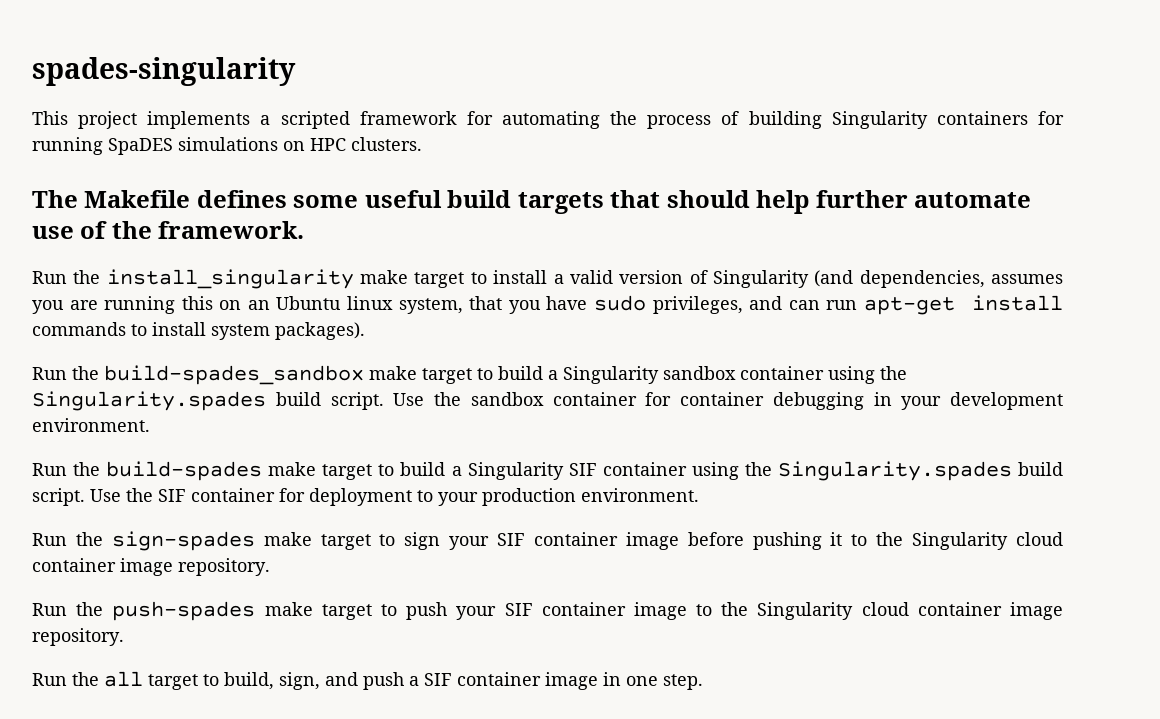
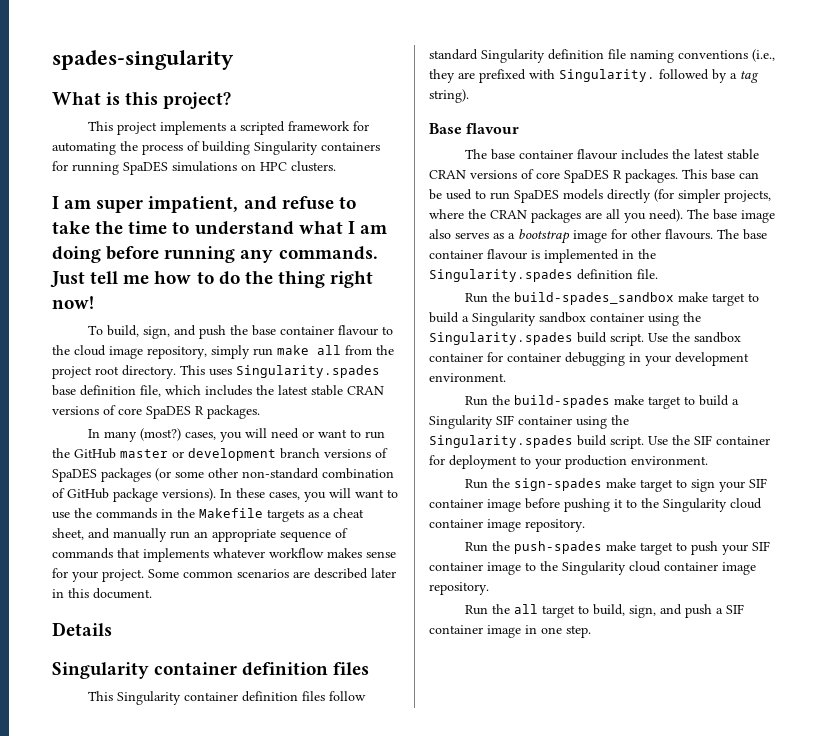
+ What is this project?
- The Makefile defines some useful build targets that should help further automate use of the framework.
- Run the install_singularity make target to install a valid version of Singularity (and dependencies, assumes you are running this on an Ubuntu linux system, that you have sudo privileges, and can run apt-get install commands to install system packages).
+ I am super impatient, and refuse to take the time to understand what I am doing before running any commands. Just tell me how to do the thing right now!
+ To build, sign, and push the base container flavour to the cloud image repository, simply run make all from the project root directory. This uses Singularity.spades base definition file, which includes the latest stable CRAN versions of core SpaDES R packages.
+ In many (most?) cases, you will need or want to run the GitHub master or development branch versions of SpaDES packages (or some other non-standard combination of GitHub package versions). In these cases, you will want to use the commands in the Makefile targets as a cheat sheet, and manually run an appropriate sequence of commands that implements whatever workflow makes sense for your project. Some common scenarios are described later in this document.
+ Details
+ Singularity container definition files
+ This Singularity container definition files follow standard Singularity definition file naming conventions (i.e., they are prefixed with Singularity. followed by a tag string).
+ Base flavour
+ The base container flavour includes the latest stable CRAN versions of core SpaDES R packages. This base can be used to run SpaDES models directly (for simpler projects, where the CRAN packages are all you need). The base image also serves as a bootstrap image for other flavours. The base container flavour is implemented in the Singularity.spades definition file.

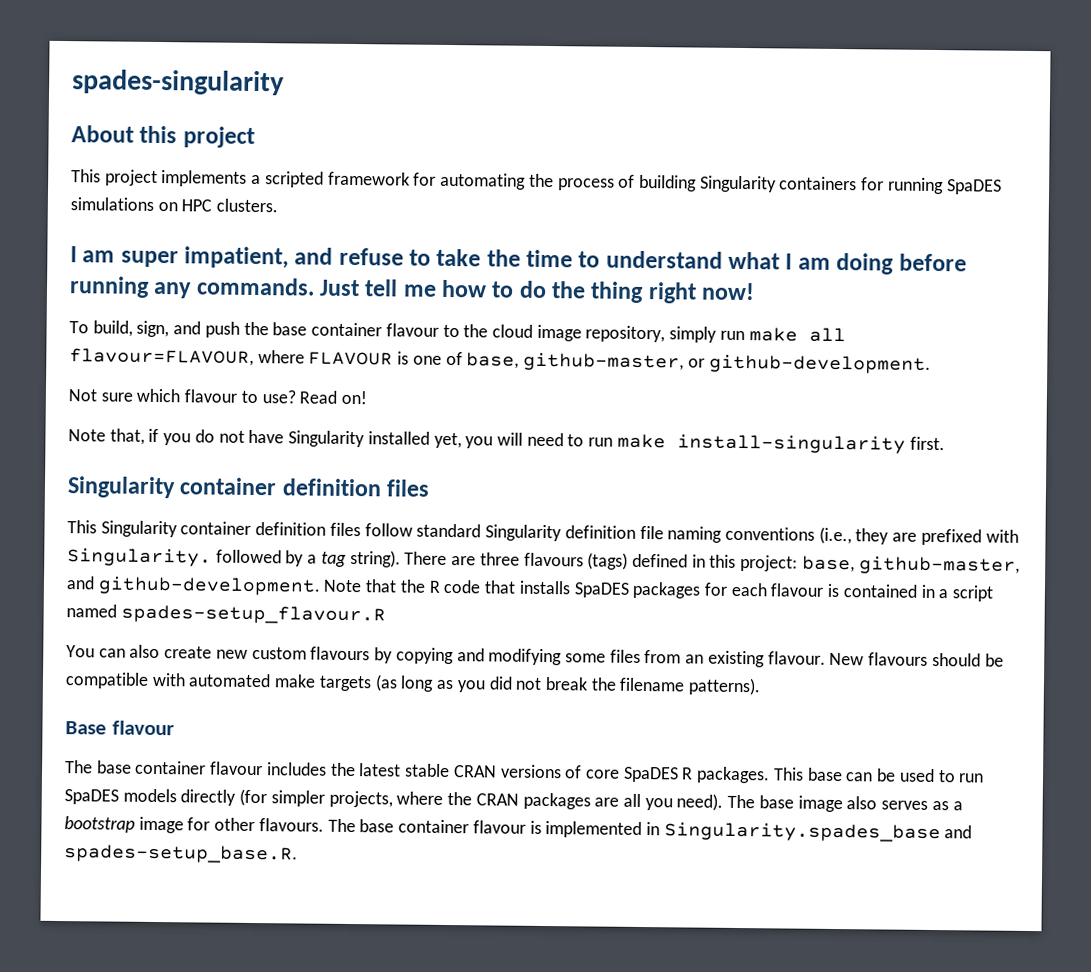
- What is this project?
+ About this project
- To build, sign, and push the base container flavour to the cloud image repository, simply run make all from the project root directory. This uses Singularity.spades base definition file, which includes the latest stable CRAN versions of core SpaDES R packages.
- In many (most?) cases, you will need or want to run the GitHub master or development branch versions of SpaDES packages (or some other non-standard combination of GitHub package versions). In these cases, you will want to use the commands in the Makefile targets as a cheat sheet, and manually run an appropriate sequence of commands that implements whatever workflow makes sense for your project. Some common scenarios are described later in this document.
- Details
+ To build, sign, and push the base container flavour to the cloud image repository, simply run make all flavour=FLAVOUR, where FLAVOUR is one of base, github-master, or github-development.
+ Not sure which flavour to use? Read on!
+ Note that, if you do not have Singularity installed yet, you will need to run make install-singularity first.
+ There are three flavours (tags) defined in this project: base, github-master, and github-development. Note that the R code that installs SpaDES packages for each flavour is contained in a script named spades-setup_flavour.R
+ You can also create new custom flavours by copying and modifying some files from an existing flavour. New flavours should be compatible with automated make targets (as long as you did not break the filename patterns).
- The base container flavour is implemented in the Singularity.spades definition file.
- Run the build-spades_sandbox make target to build a Singularity sandbox container using the Singularity.spades build script. Use the sandbox container for container debugging in your development environment.
- Run the build-spades make target to build a Singularity SIF container using the Singularity.spades build script. Use the SIF container for deployment to your production environment.
- Run the sign-spades make target to sign your SIF container image before pushing it to the Singularity cloud container image repository.
- Run the push-spades make target to push your SIF container image to the Singularity cloud container image repository.
- Run the all target to build, sign, and push a SIF container image in one step.
+ The base container flavour is implemented in Singularity.spades_base and spades-setup_base.R.

